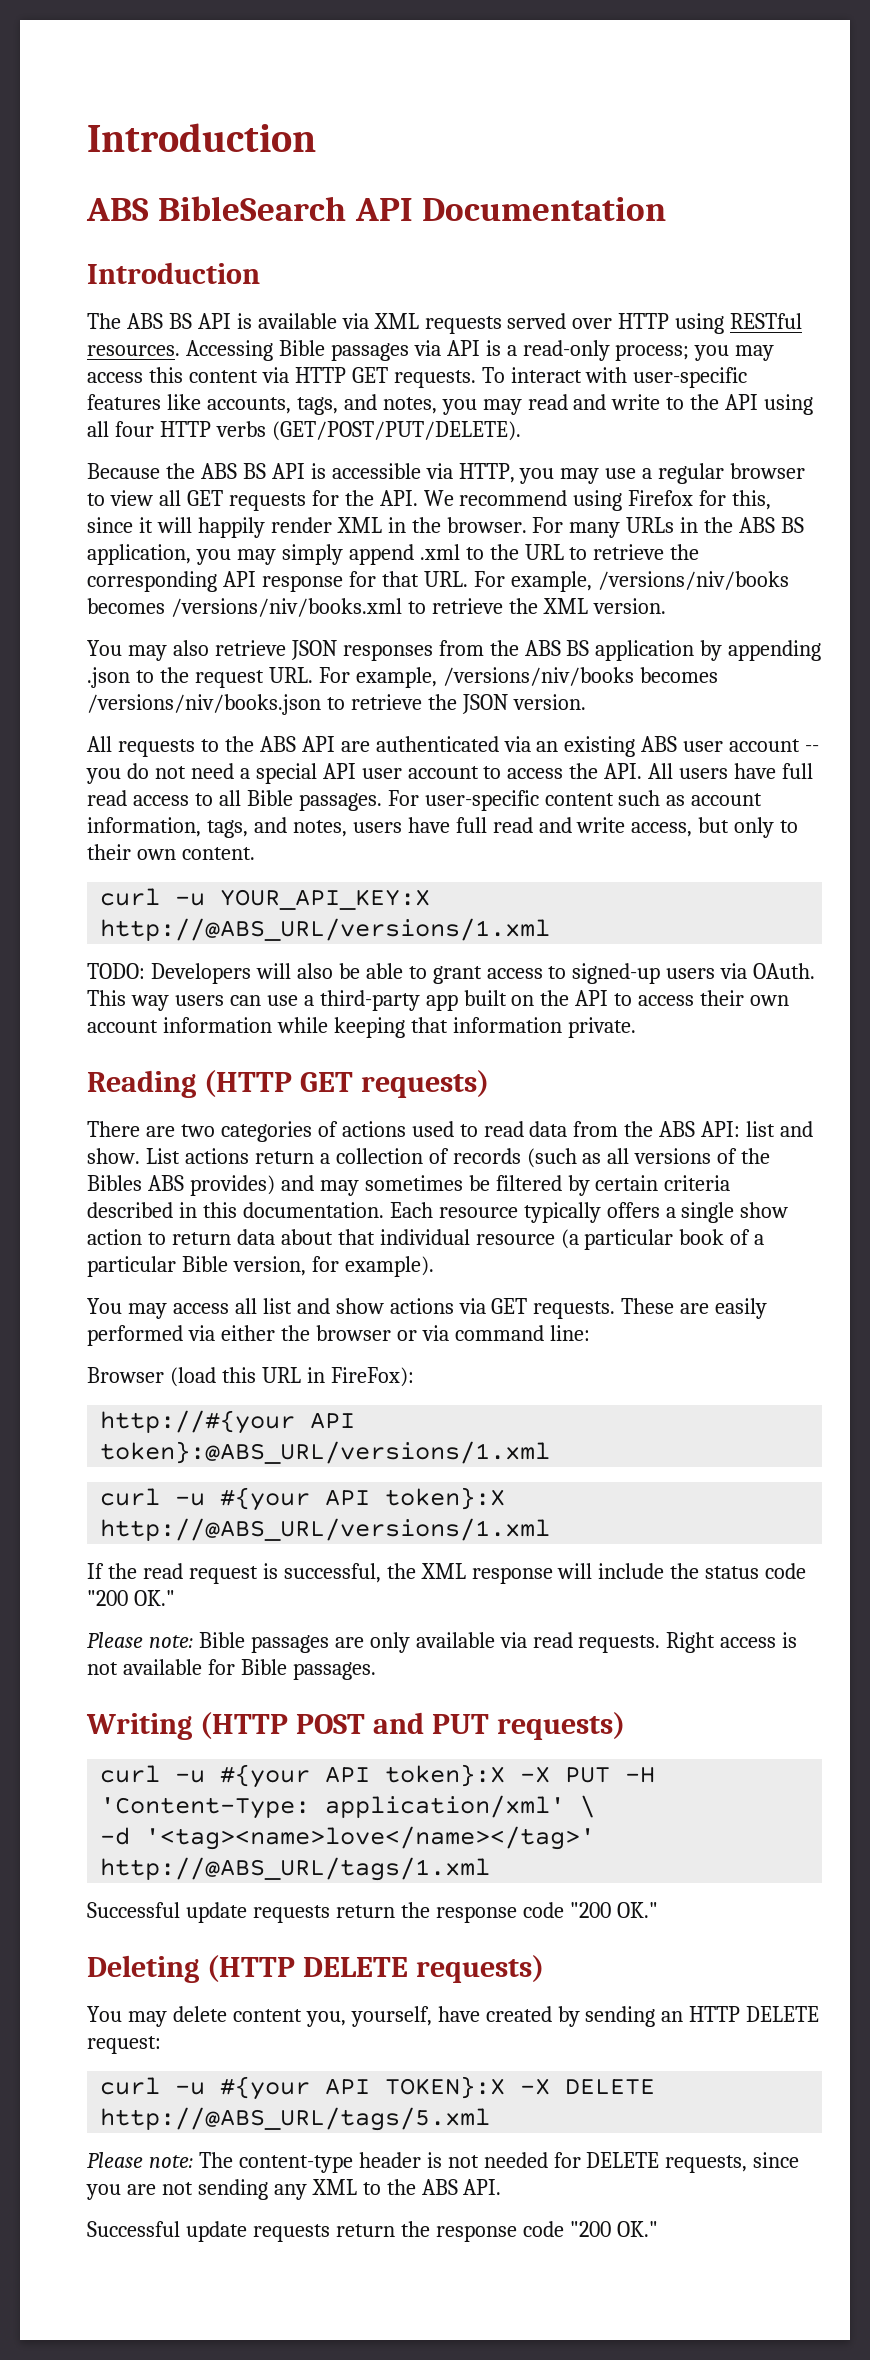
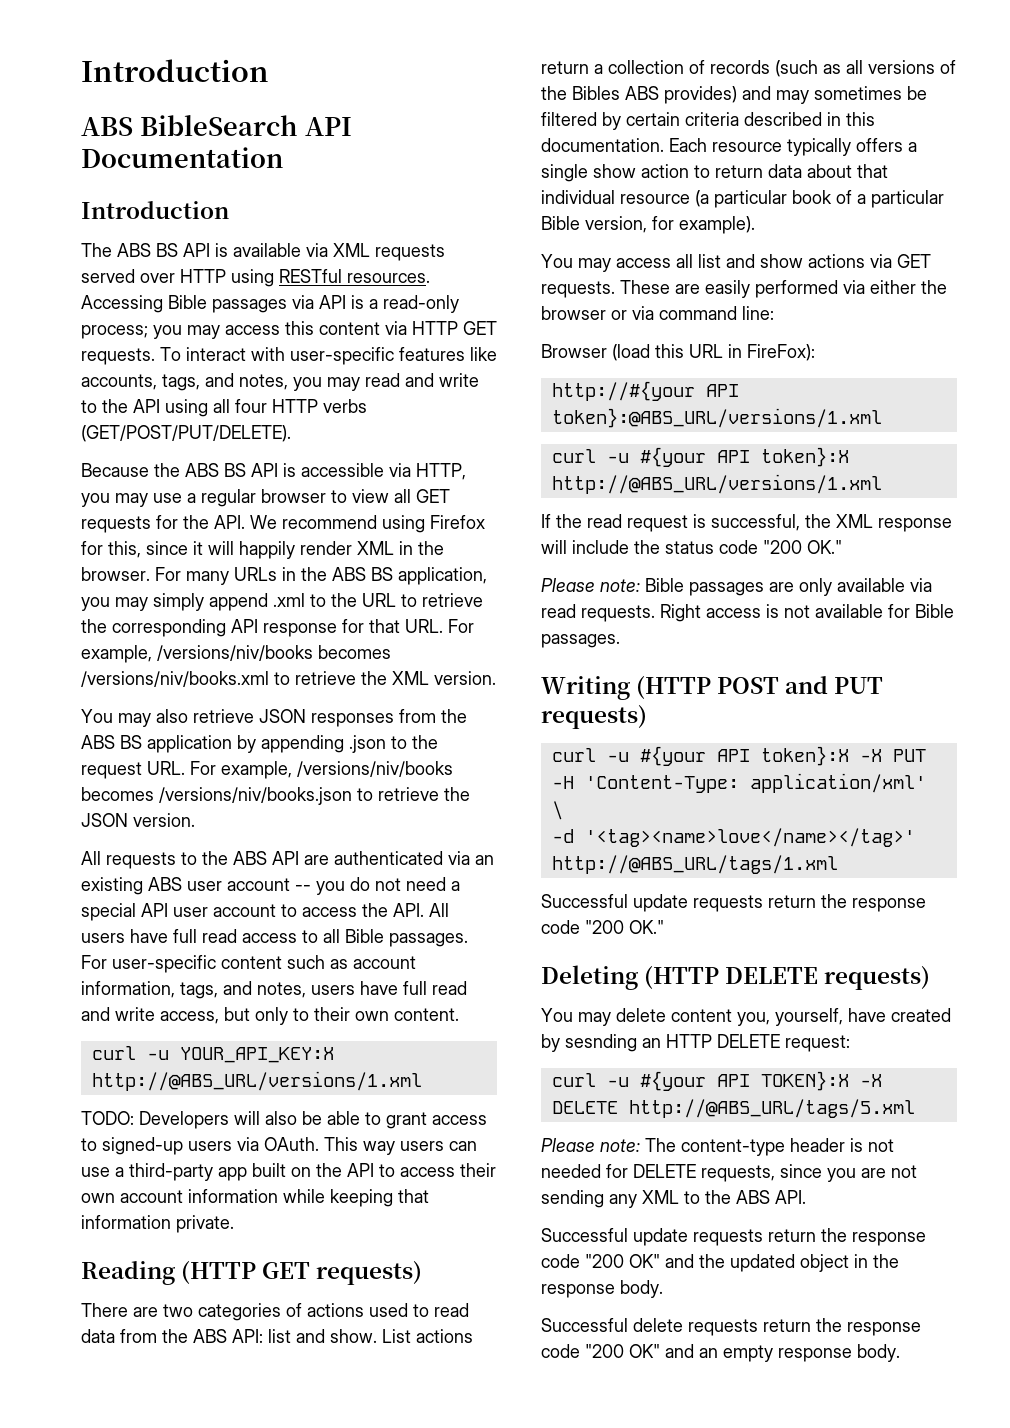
- You may delete content you, yourself, have created by sending an HTTP DELETE request:
+ You may delete content you, yourself, have created by sesnding an HTTP DELETE request:
  Please note: The content-type header is not needed for DELETE requests, since you are not sending any XML to the ABS API.
- Successful update requests return the response code "200 OK."
+ Successful update requests return the response code "200 OK" and the updated object in the response body.
+ Successful delete requests return the response code "200 OK" and an empty response body.

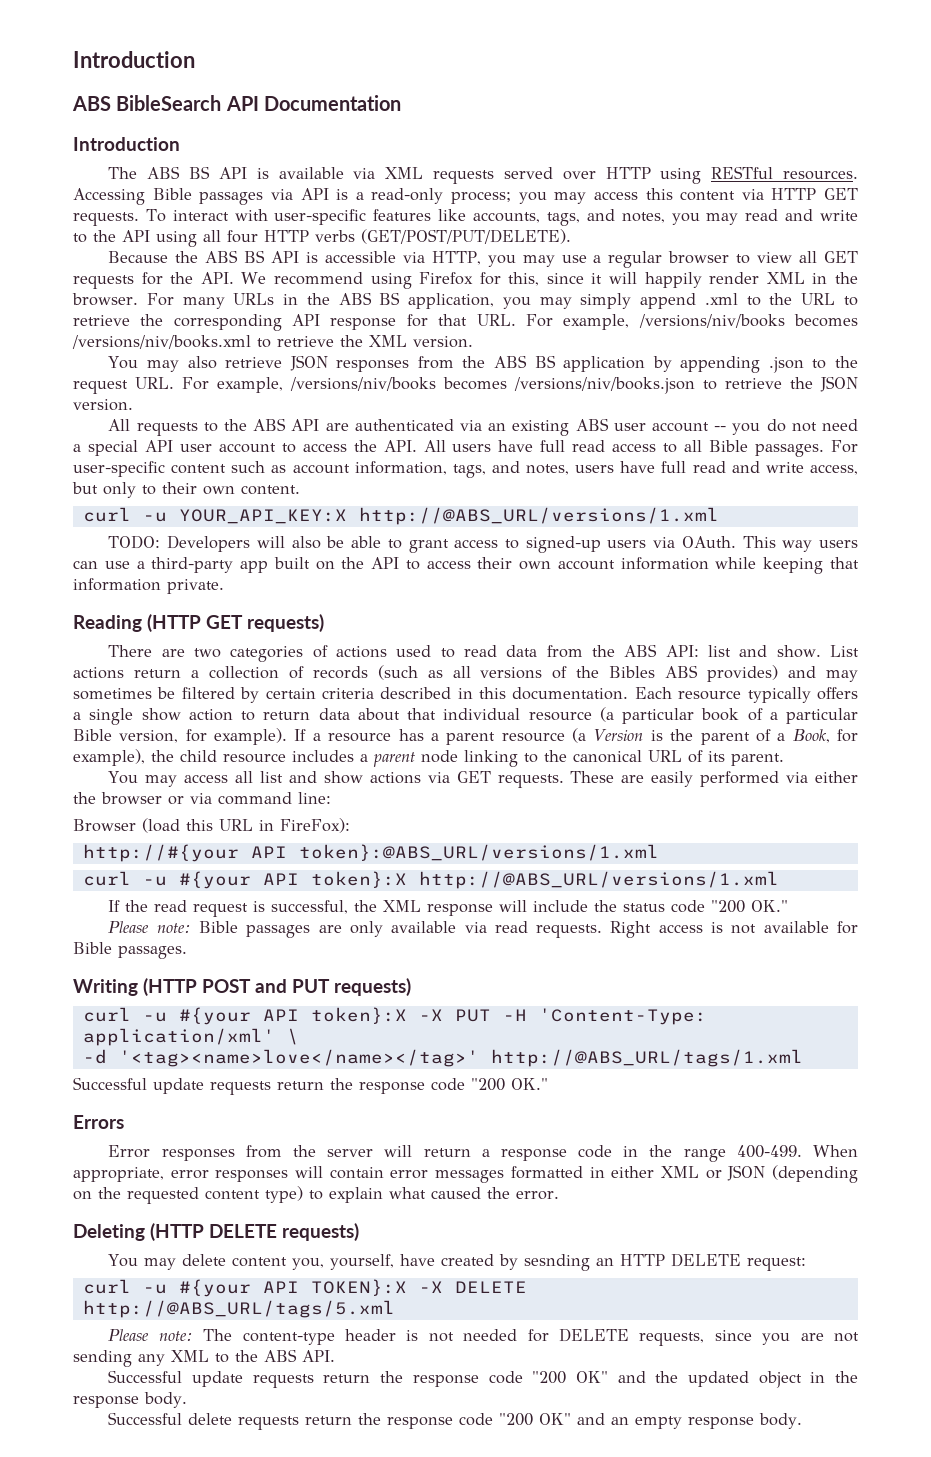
+ If a resource has a parent resource (a Version is the parent of a Book, for example), the child resource includes a parent node linking to the canonical URL of its parent.
+ Errors
+ Error responses from the server will return a response code in the range 400-499. When appropriate, error responses will contain error messages formatted in either XML or JSON (depending on the requested content type) to explain what caused the error.

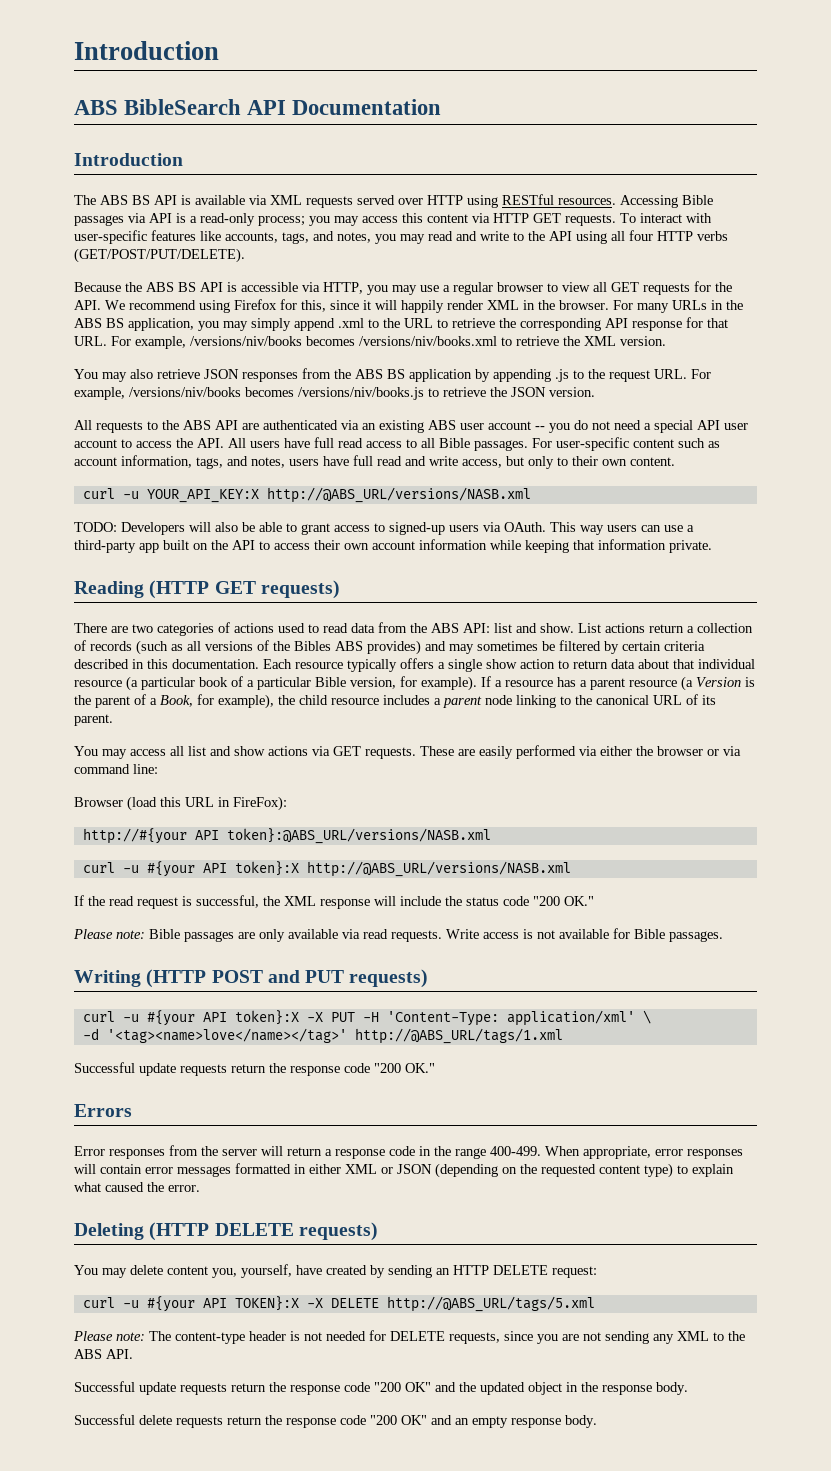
- You may also retrieve JSON responses from the ABS BS application by appending .json to the request URL. For example, /versions/niv/books becomes /versions/niv/books.json to retrieve the JSON version.
+ You may also retrieve JSON responses from the ABS BS application by appending .js to the request URL. For example, /versions/niv/books becomes /versions/niv/books.js to retrieve the JSON version.
- curl -u YOUR_API_KEY:X http://@ABS_URL/versions/1.xml
+ curl -u YOUR_API_KEY:X http://@ABS_URL/versions/NASB.xml
- http://#{your API token}:@ABS_URL/versions/1.xml
- curl -u #{your API token}:X http://@ABS_URL/versions/1.xml
+ http://#{your API token}:@ABS_URL/versions/NASB.xml
+ curl -u #{your API token}:X http://@ABS_URL/versions/NASB.xml
- Right access is not available for Bible passages.
+ Write access is not available for Bible passages.
- You may delete content you, yourself, have created by sesnding an HTTP DELETE request:
+ You may delete content you, yourself, have created by sending an HTTP DELETE request:

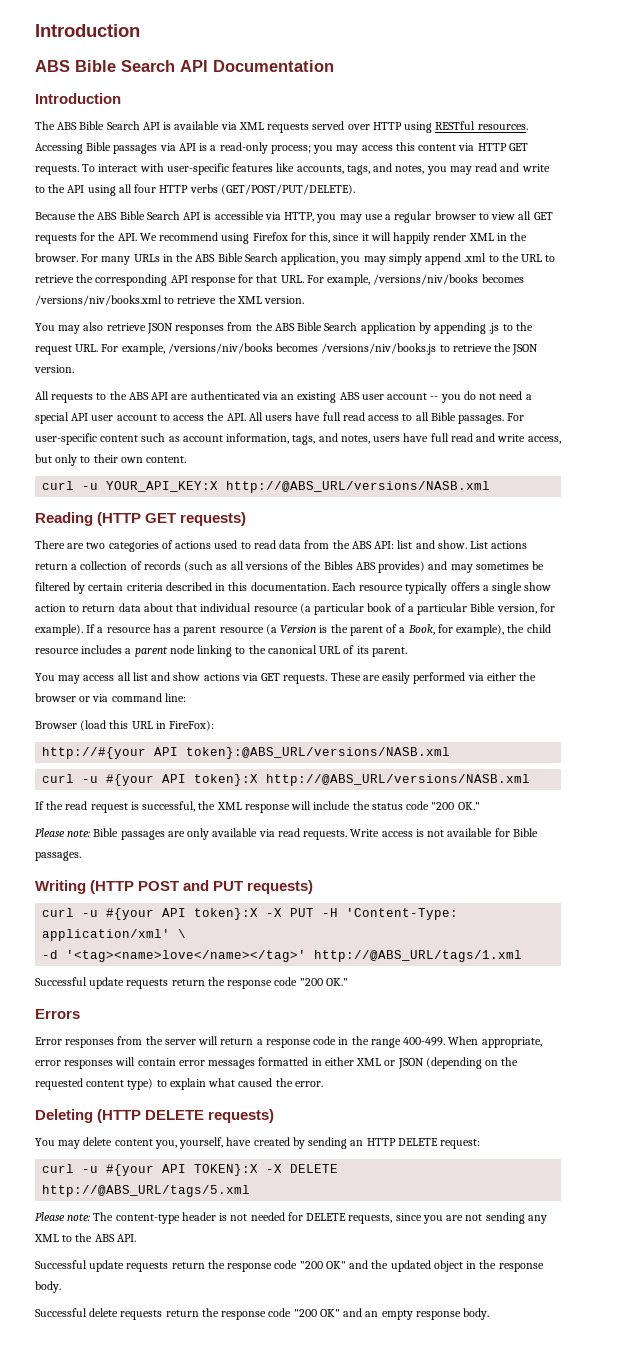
- ABS BibleSearch API Documentation
+ ABS Bible Search API Documentation
- The ABS BS API is available via XML requests served over HTTP using RESTful resources.
+ The ABS Bible Search API is available via XML requests served over HTTP using RESTful resources.
- Because the ABS BS API is accessible via HTTP, you may use a regular browser to view all GET requests for the API. We recommend using Firefox for this, since it will happily render XML in the browser.
+ Because the ABS Bible Search API is accessible via HTTP, you may use a regular browser to view all GET requests for the API. We recommend using Firefox for this, since it will happily render XML in the browser.
- For many URLs in the ABS BS application, you may simply append .xml to the URL to retrieve the corresponding API response for that URL. For example, /versions/niv/books becomes /versions/niv/books.xml to retrieve the XML version.
+ For many URLs in the ABS Bible Search application, you may simply append .xml to the URL to retrieve the corresponding API response for that URL. For example, /versions/niv/books becomes /versions/niv/books.xml to retrieve the XML version.
- You may also retrieve JSON responses from the ABS BS application by appending .js to the request URL. For example, /versions/niv/books becomes /versions/niv/books.js to retrieve the JSON version.
+ You may also retrieve JSON responses from the ABS Bible Search application by appending .js to the request URL. For example, /versions/niv/books becomes /versions/niv/books.js to retrieve the JSON version.
- TODO: Developers will also be able to grant access to signed-up users via OAuth. This way users can use a third-party app built on the API to access their own account information while keeping that information private.

